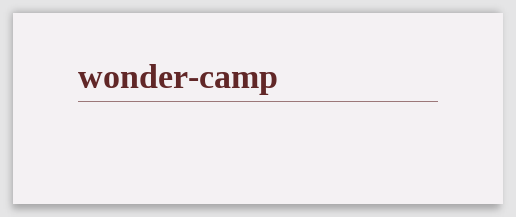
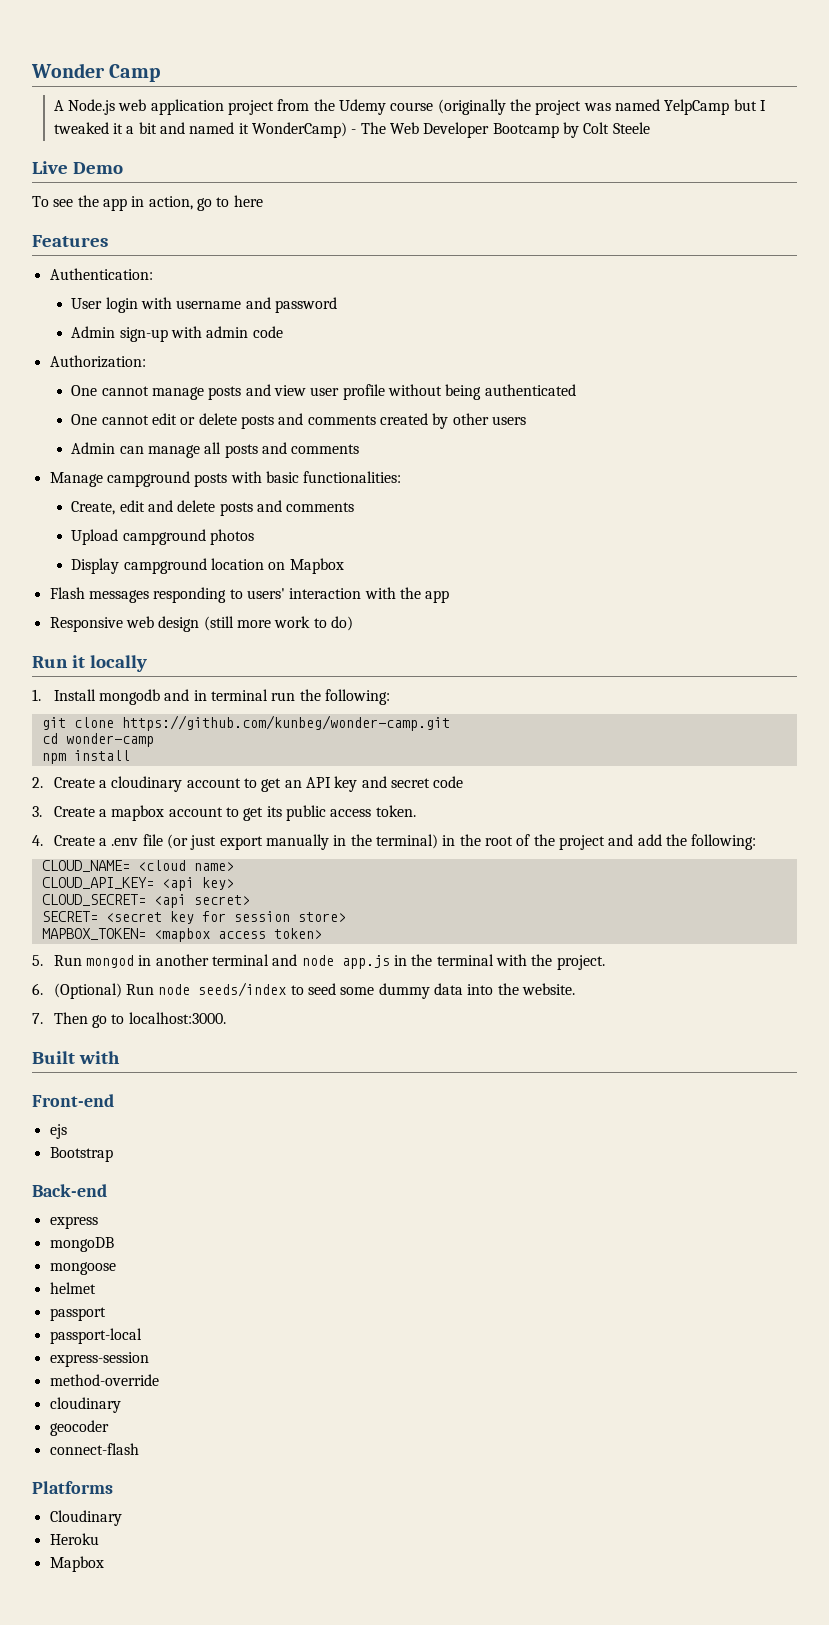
- wonder-camp
+ Wonder Camp
+ A Node.js web application project from the Udemy course (originally the project was named YelpCamp but I tweaked it a bit and named it WonderCamp) - The Web Developer Bootcamp by Colt Steele
+ Live Demo
+ To see the app in action, go to here
+ Features
+ Authentication:
+ User login with username and password
+ Admin sign-up with admin code
+ Authorization:
+ One cannot manage posts and view user profile without being authenticated
+ One cannot edit or delete posts and comments created by other users
+ Admin can manage all posts and comments
+ Manage campground posts with basic functionalities:
+ Create, edit and delete posts and comments
+ Upload campground photos
+ Display campground location on Mapbox
+ Flash messages responding to users' interaction with the app
+ Responsive web design (still more work to do)
+ Run it locally
+ 1. Install mongodb and in terminal run the following:
+ git clone https://github.com/kunbeg/wonder-camp.git
+ cd wonder-camp
+ npm install
+ 2. Create a cloudinary account to get an API key and secret code
+ 3. Create a mapbox account to get its public access token.
+ 4. Create a .env file (or just export manually in the terminal) in the root of the project and add the following:
+ CLOUD_NAME= <cloud name>
+ CLOUD_API_KEY= <api key>
+ CLOUD_SECRET= <api secret>
+ SECRET= <secret key for session store>
+ MAPBOX_TOKEN= <mapbox access token>
+ 5. Run mongod in another terminal and node app.js in the terminal with the project.
+ 6. (Optional) Run node seeds/index to seed some dummy data into the website.
+ 7. Then go to localhost:3000.
+ Built with
+ Front-end
+ ejs
+ Bootstrap
+ Back-end
+ express
+ mongoDB
+ mongoose
+ helmet
+ passport
+ passport-local
+ express-session
+ method-override
+ cloudinary
+ geocoder
+ connect-flash
+ Platforms
+ Cloudinary
+ Heroku
+ Mapbox

